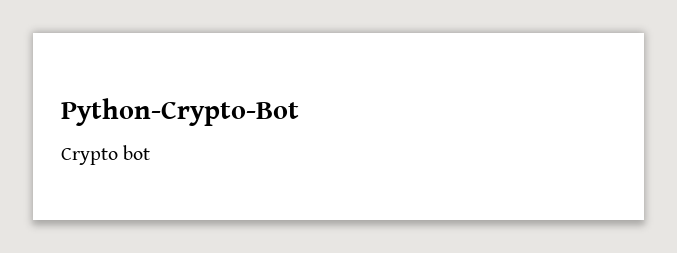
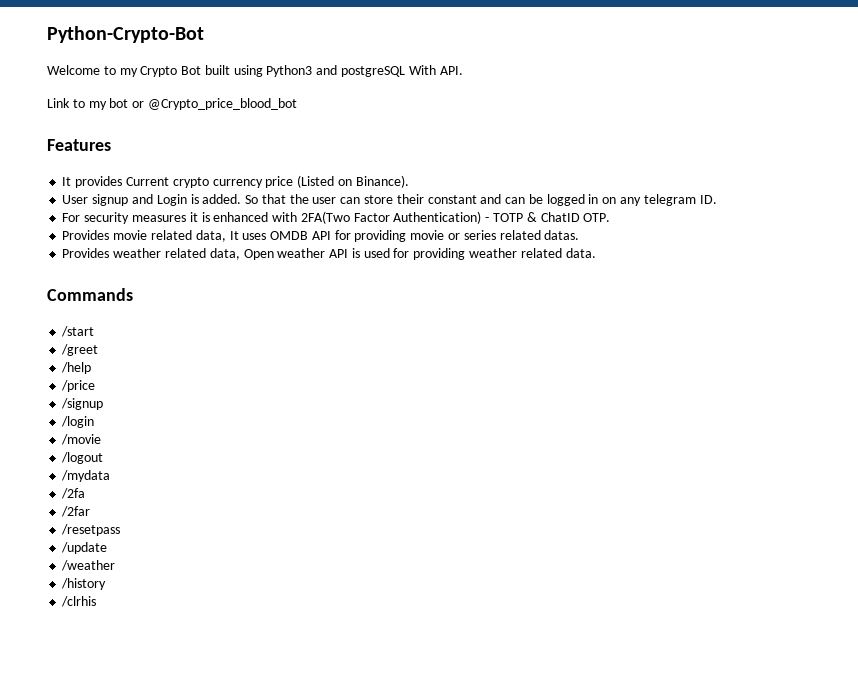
- Crypto bot
+ Welcome to my Crypto Bot built using Python3 and postgreSQL With API.
+ Link to my bot or @Crypto_price_blood_bot
+ Features
+ It provides Current crypto currency price (Listed on Binance).
+ User signup and Login is added. So that the user can store their constant and can be logged in on any telegram ID.
+ For security measures it is enhanced with 2FA(Two Factor Authentication) - TOTP & ChatID OTP.
+ Provides movie related data, It uses OMDB API for providing movie or series related datas.
+ Provides weather related data, Open weather API is used for providing weather related data.
+ Commands
+ /start
+ /greet
+ /help
+ /price
+ /signup
+ /login
+ /movie
+ /logout
+ /mydata
+ /2fa
+ /2far
+ /resetpass
+ /update
+ /weather
+ /history
+ /clrhis

